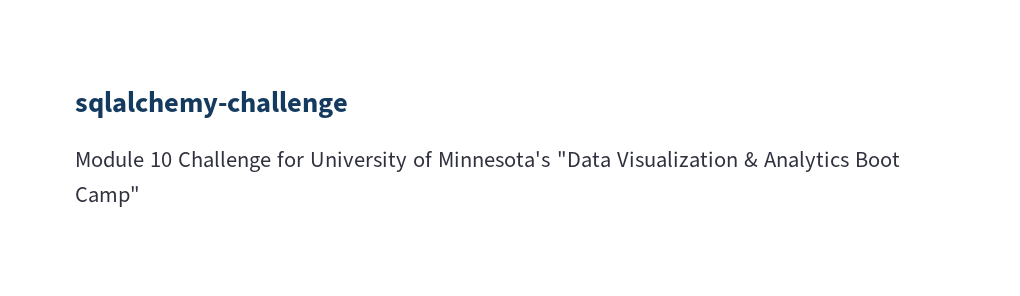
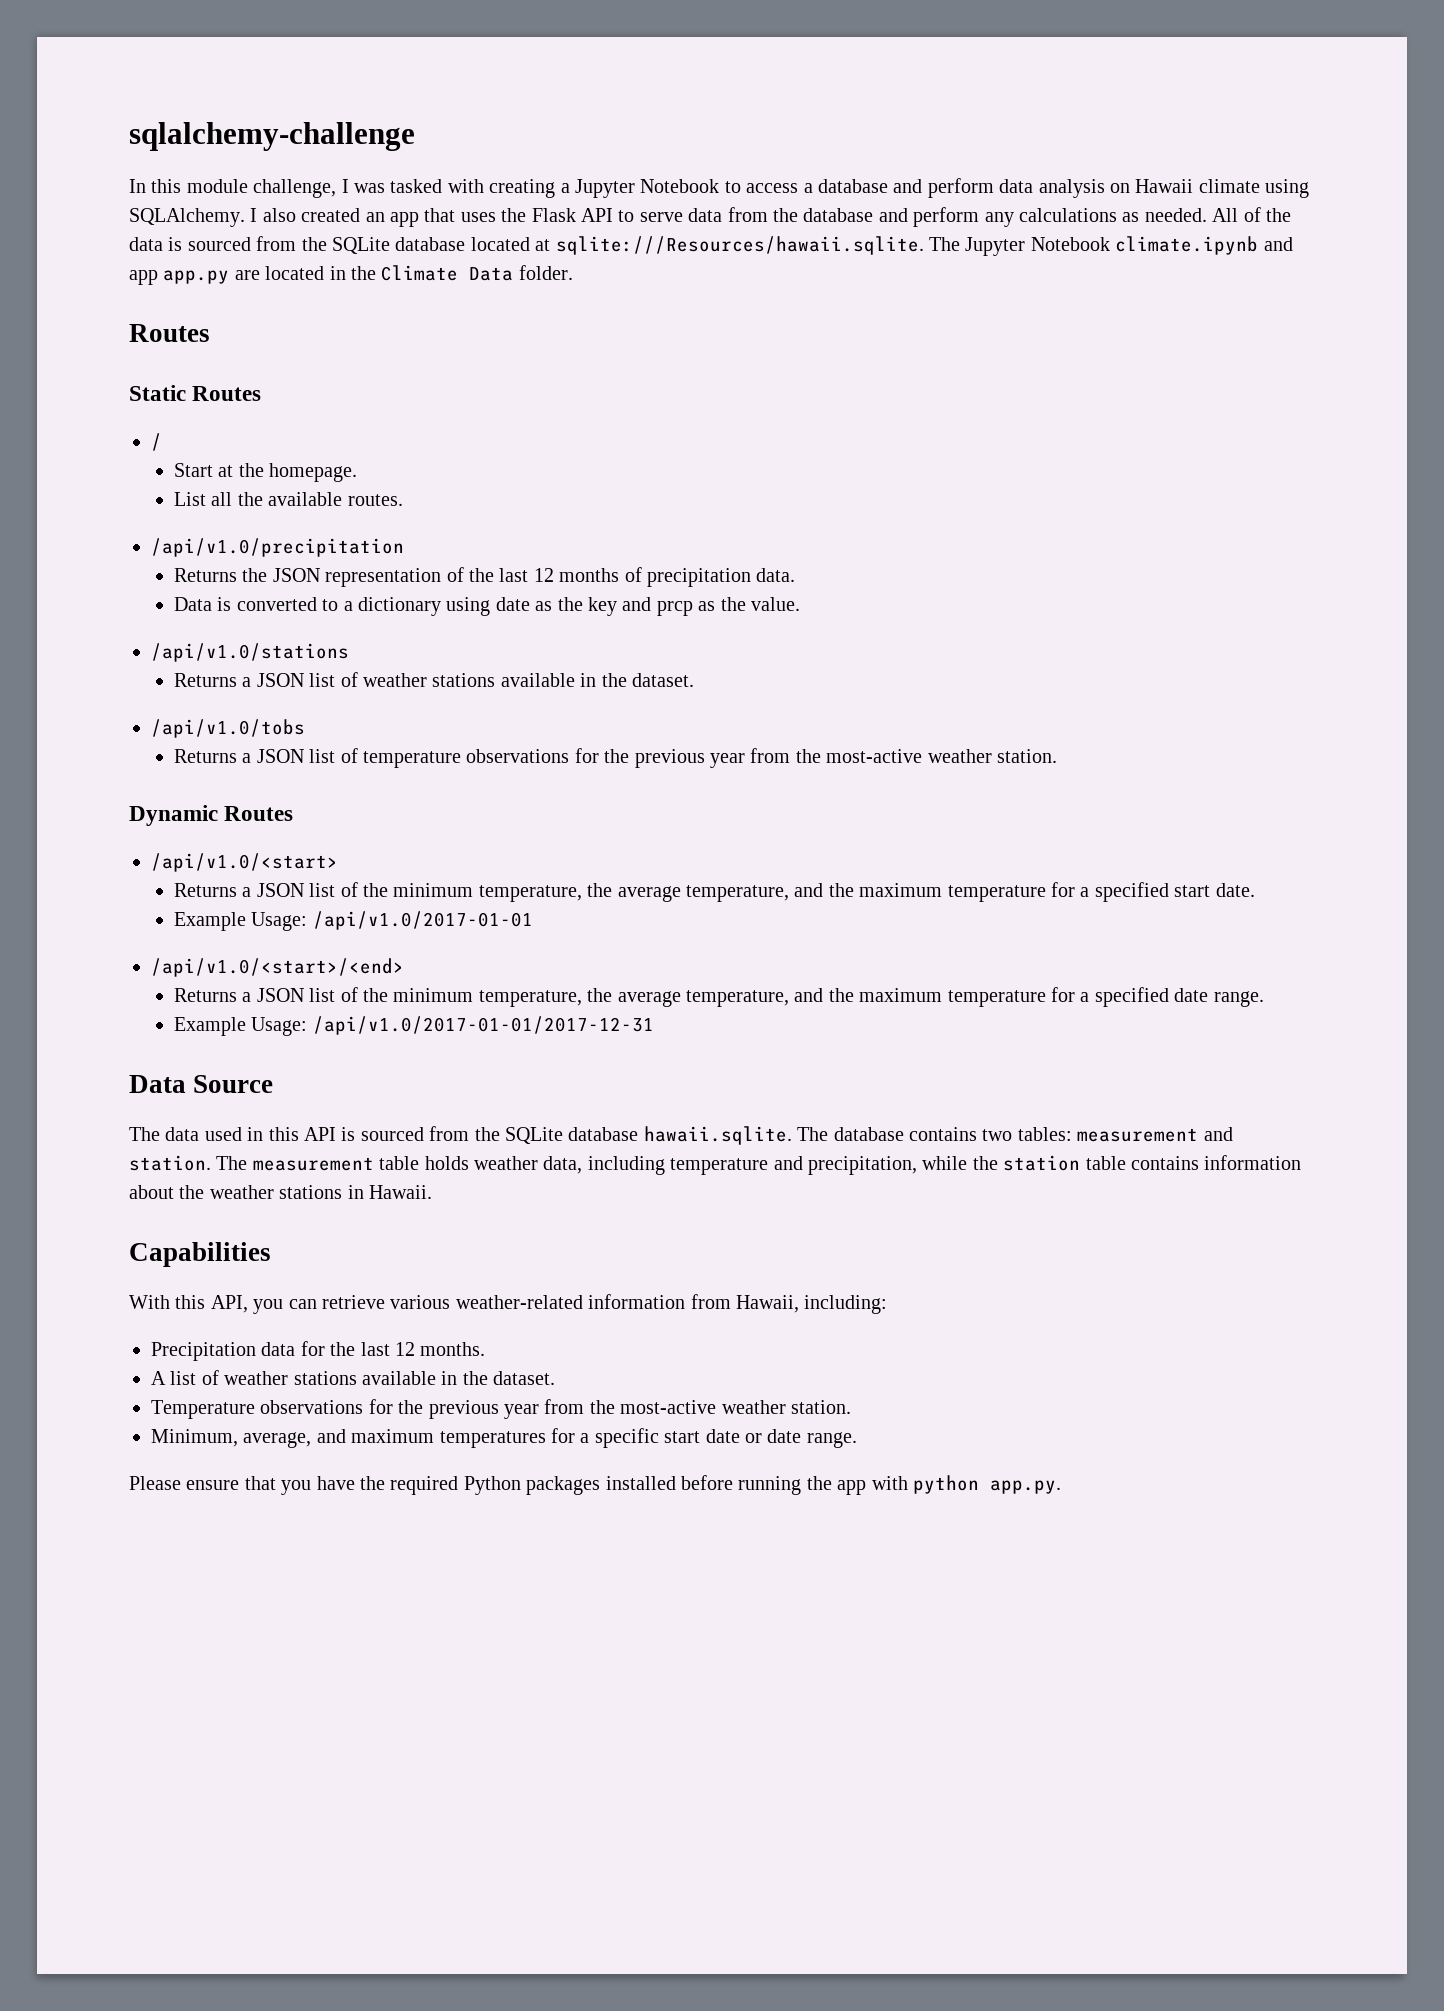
- Module 10 Challenge for University of Minnesota's "Data Visualization & Analytics Boot Camp"
+ In this module challenge, I was tasked with creating a Jupyter Notebook to access a database and perform data analysis on Hawaii climate using SQLAlchemy. I also created an app that uses the Flask API to serve data from the database and perform any calculations as needed. All of the data is sourced from the SQLite database located at sqlite:///Resources/hawaii.sqlite. The Jupyter Notebook climate.ipynb and app app.py are located in the Climate Data folder.
+ Routes
+ Static Routes
+ /
+ Start at the homepage.
+ List all the available routes.
+ /api/v1.0/precipitation
+ Returns the JSON representation of the last 12 months of precipitation data.
+ Data is converted to a dictionary using date as the key and prcp as the value.
+ /api/v1.0/stations
+ Returns a JSON list of weather stations available in the dataset.
+ /api/v1.0/tobs
+ Returns a JSON list of temperature observations for the previous year from the most-active weather station.
+ Dynamic Routes
+ /api/v1.0/<start>
+ Returns a JSON list of the minimum temperature, the average temperature, and the maximum temperature for a specified start date.
+ Example Usage: /api/v1.0/2017-01-01
+ /api/v1.0/<start>/<end>
+ Returns a JSON list of the minimum temperature, the average temperature, and the maximum temperature for a specified date range.
+ Example Usage: /api/v1.0/2017-01-01/2017-12-31
+ Data Source
+ The data used in this API is sourced from the SQLite database hawaii.sqlite. The database contains two tables: measurement and station. The measurement table holds weather data, including temperature and precipitation, while the station table contains information about the weather stations in Hawaii.
+ Capabilities
+ With this API, you can retrieve various weather-related information from Hawaii, including:
+ Precipitation data for the last 12 months.
+ A list of weather stations available in the dataset.
+ Temperature observations for the previous year from the most-active weather station.
+ Minimum, average, and maximum temperatures for a specific start date or date range.
+ Please ensure that you have the required Python packages installed before running the app with python app.py.

